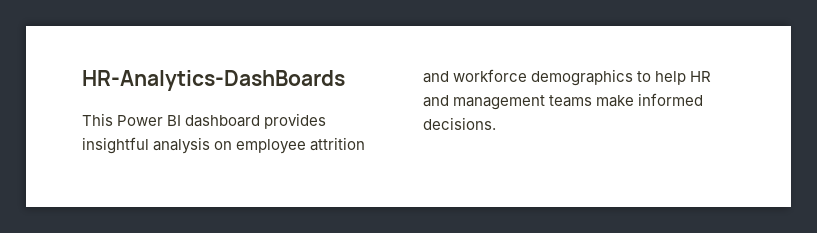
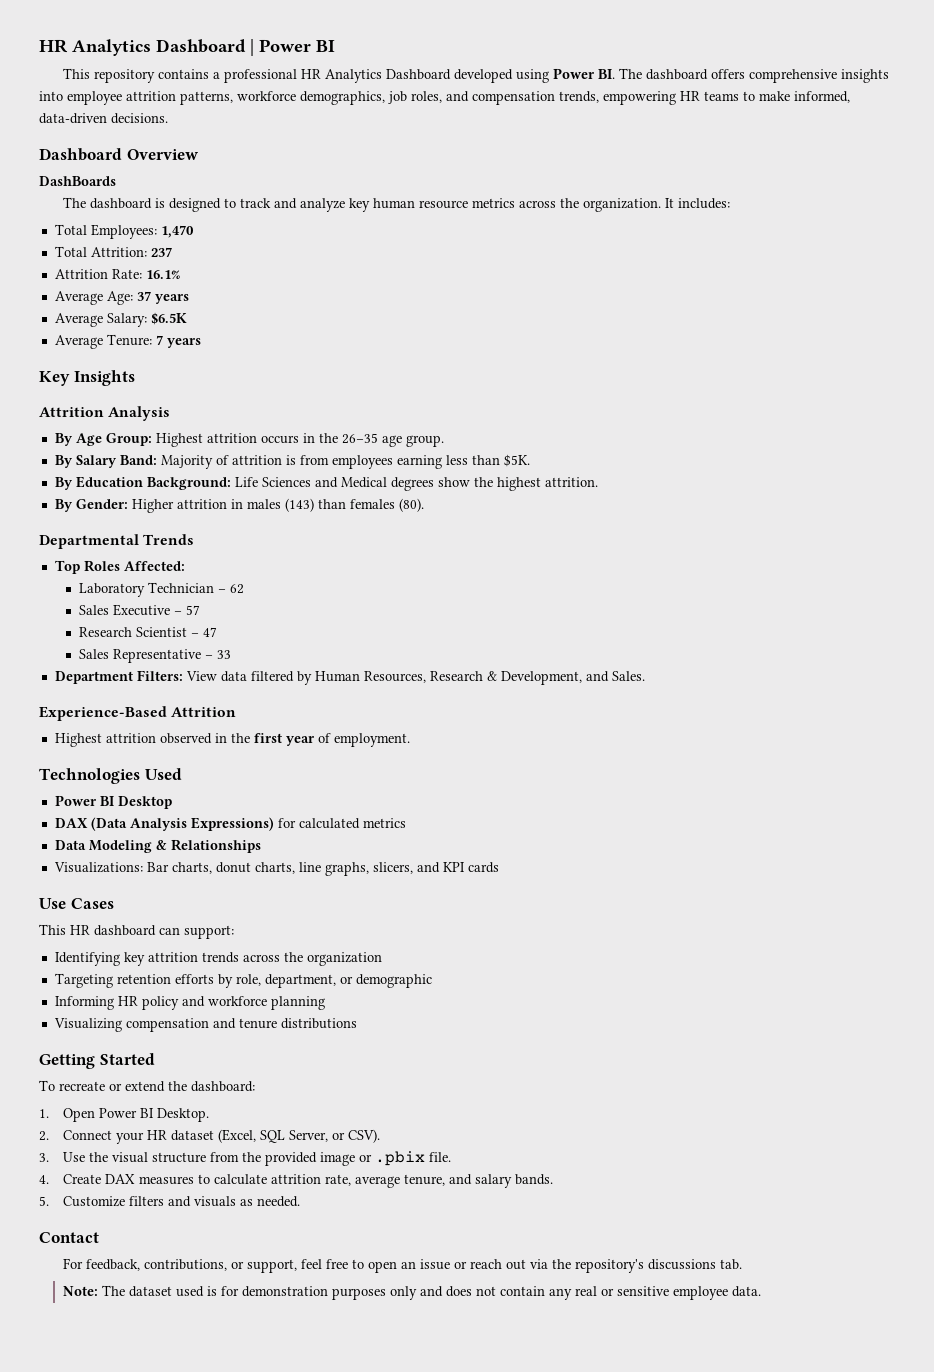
- HR-Analytics-DashBoards
- This Power BI dashboard provides insightful analysis on employee attrition and workforce demographics to help HR and management teams make informed decisions.
+ HR Analytics Dashboard | Power BI
+ This repository contains a professional HR Analytics Dashboard developed using Power BI. The dashboard offers comprehensive insights into employee attrition patterns, workforce demographics, job roles, and compensation trends, empowering HR teams to make informed, data-driven decisions.
+ Dashboard Overview
+ DashBoards
+ The dashboard is designed to track and analyze key human resource metrics across the organization. It includes:
+ Total Employees: 1,470
+ Total Attrition: 237
+ Attrition Rate: 16.1%
+ Average Age: 37 years
+ Average Salary: $6.5K
+ Average Tenure: 7 years
+ Key Insights
+ Attrition Analysis
+ By Age Group: Highest attrition occurs in the 26–35 age group.
+ By Salary Band: Majority of attrition is from employees earning less than $5K.
+ By Education Background: Life Sciences and Medical degrees show the highest attrition.
+ By Gender: Higher attrition in males (143) than females (80).
+ Departmental Trends
+ Top Roles Affected:
+ Laboratory Technician – 62
+ Sales Executive – 57
+ Research Scientist – 47
+ Sales Representative – 33
+ Department Filters: View data filtered by Human Resources, Research & Development, and Sales.
+ Experience-Based Attrition
+ Highest attrition observed in the first year of employment.
+ Technologies Used
+ Power BI Desktop
+ DAX (Data Analysis Expressions) for calculated metrics
+ Data Modeling & Relationships
+ Visualizations: Bar charts, donut charts, line graphs, slicers, and KPI cards
+ Use Cases
+ This HR dashboard can support:
+ Identifying key attrition trends across the organization
+ Targeting retention efforts by role, department, or demographic
+ Informing HR policy and workforce planning
+ Visualizing compensation and tenure distributions
+ Getting Started
+ To recreate or extend the dashboard:
+ 1. Open Power BI Desktop.
+ 2. Connect your HR dataset (Excel, SQL Server, or CSV).
+ 3. Use the visual structure from the provided image or .pbix file.
+ 4. Create DAX measures to calculate attrition rate, average tenure, and salary bands.
+ 5. Customize filters and visuals as needed.
+ Contact
+ For feedback, contributions, or support, feel free to open an issue or reach out via the repository's discussions tab.
+ Note: The dataset used is for demonstration purposes only and does not contain any real or sensitive employee data.

